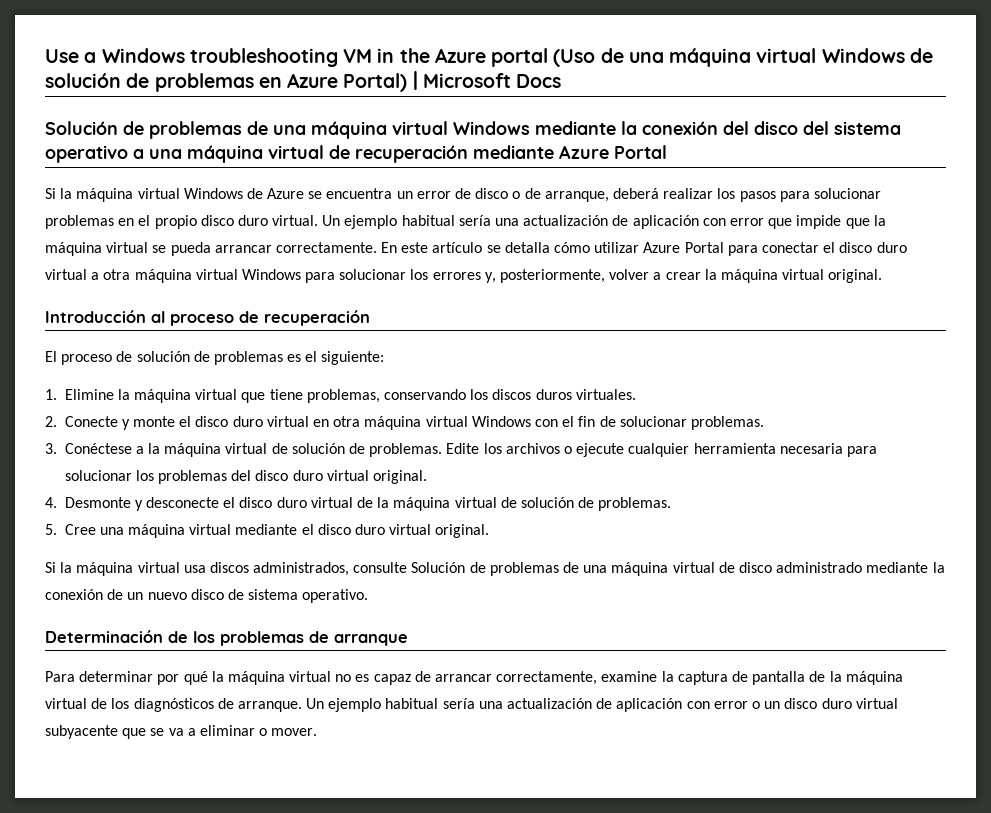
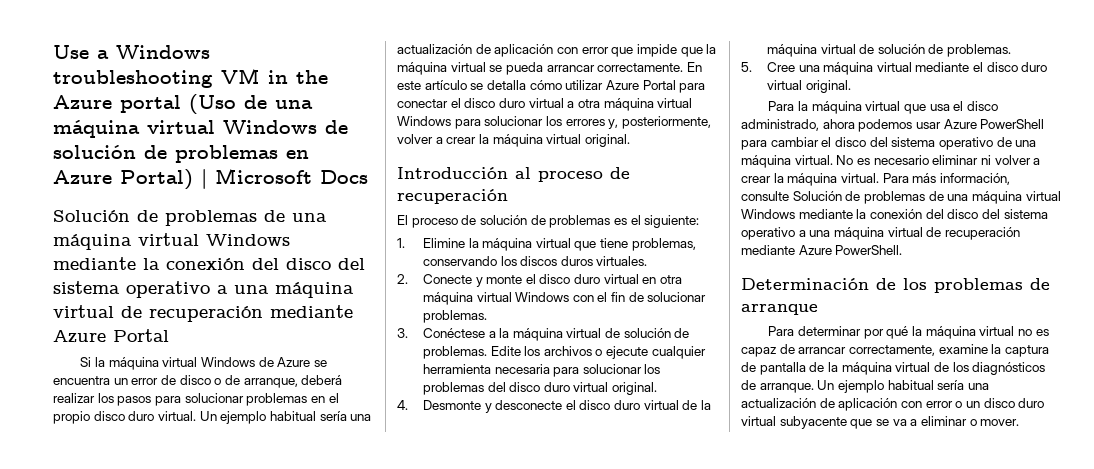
- Si la máquina virtual usa discos administrados, consulte Solución de problemas de una máquina virtual de disco administrado mediante la conexión de un nuevo disco de sistema operativo.
+ Para la máquina virtual que usa el disco administrado, ahora podemos usar Azure PowerShell para cambiar el disco del sistema operativo de una máquina virtual. No es necesario eliminar ni volver a crear la máquina virtual. Para más información, consulte Solución de problemas de una máquina virtual Windows mediante la conexión del disco del sistema operativo a una máquina virtual de recuperación mediante Azure PowerShell.

